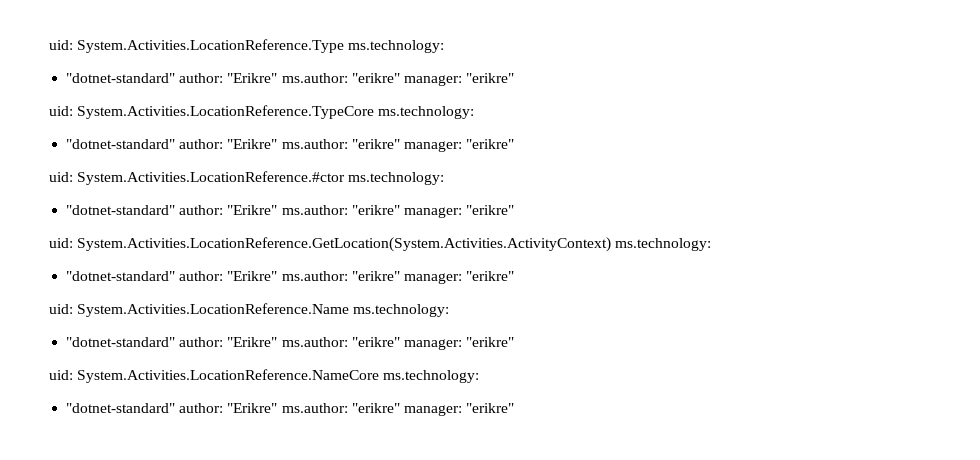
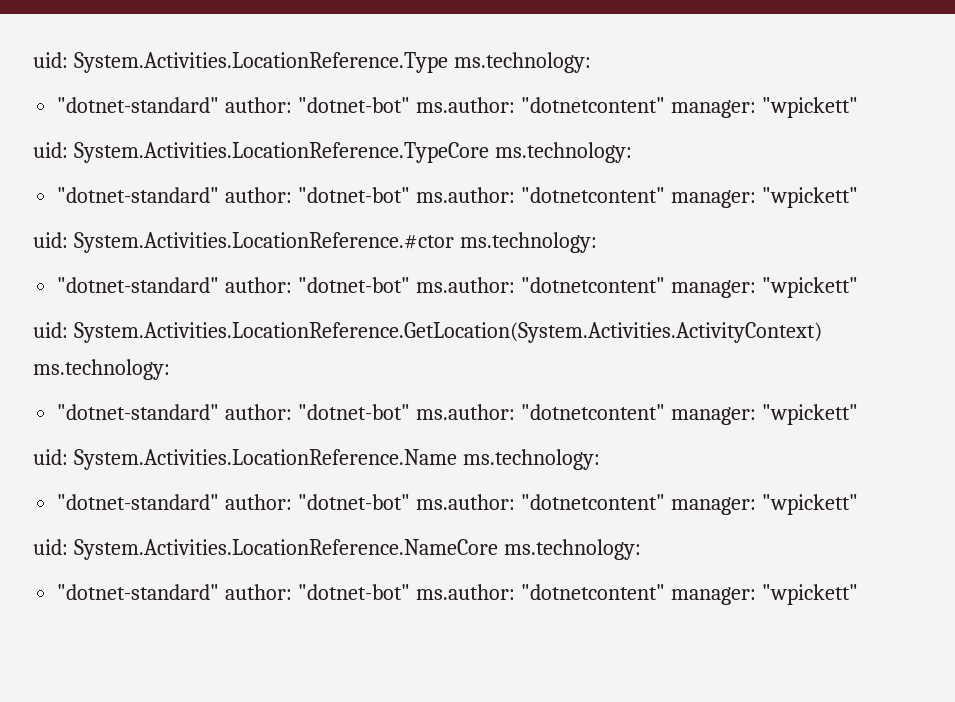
  uid: System.Activities.LocationReference.Type ms.technology:
- "dotnet-standard" author: "Erikre" ms.author: "erikre" manager: "erikre"
+ "dotnet-standard" author: "dotnet-bot" ms.author: "dotnetcontent" manager: "wpickett"
  uid: System.Activities.LocationReference.TypeCore ms.technology:
- "dotnet-standard" author: "Erikre" ms.author: "erikre" manager: "erikre"
+ "dotnet-standard" author: "dotnet-bot" ms.author: "dotnetcontent" manager: "wpickett"
  uid: System.Activities.LocationReference.#ctor ms.technology:
- "dotnet-standard" author: "Erikre" ms.author: "erikre" manager: "erikre"
+ "dotnet-standard" author: "dotnet-bot" ms.author: "dotnetcontent" manager: "wpickett"
  uid: System.Activities.LocationReference.GetLocation(System.Activities.ActivityContext) ms.technology:
- "dotnet-standard" author: "Erikre" ms.author: "erikre" manager: "erikre"
+ "dotnet-standard" author: "dotnet-bot" ms.author: "dotnetcontent" manager: "wpickett"
  uid: System.Activities.LocationReference.Name ms.technology:
- "dotnet-standard" author: "Erikre" ms.author: "erikre" manager: "erikre"
+ "dotnet-standard" author: "dotnet-bot" ms.author: "dotnetcontent" manager: "wpickett"
  uid: System.Activities.LocationReference.NameCore ms.technology:
- "dotnet-standard" author: "Erikre" ms.author: "erikre" manager: "erikre"
+ "dotnet-standard" author: "dotnet-bot" ms.author: "dotnetcontent" manager: "wpickett"

